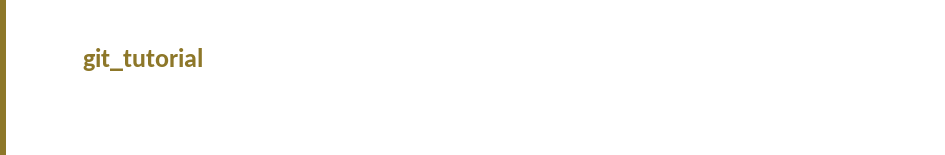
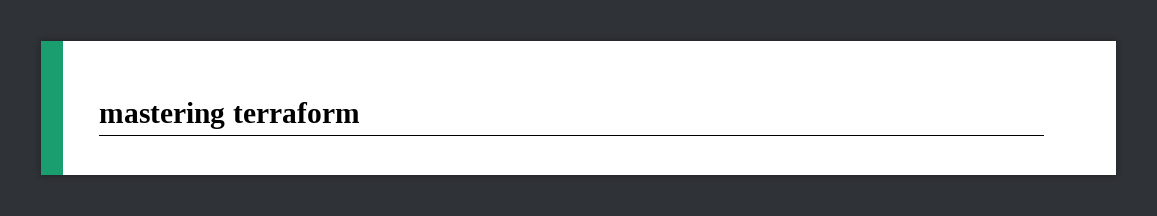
- git_tutorial
+ mastering terraform

